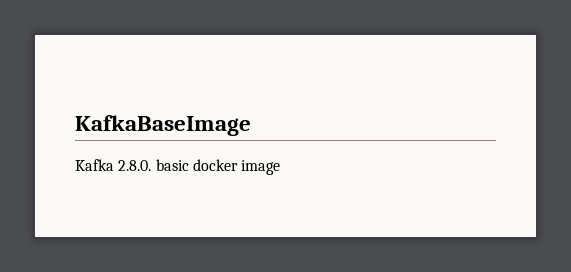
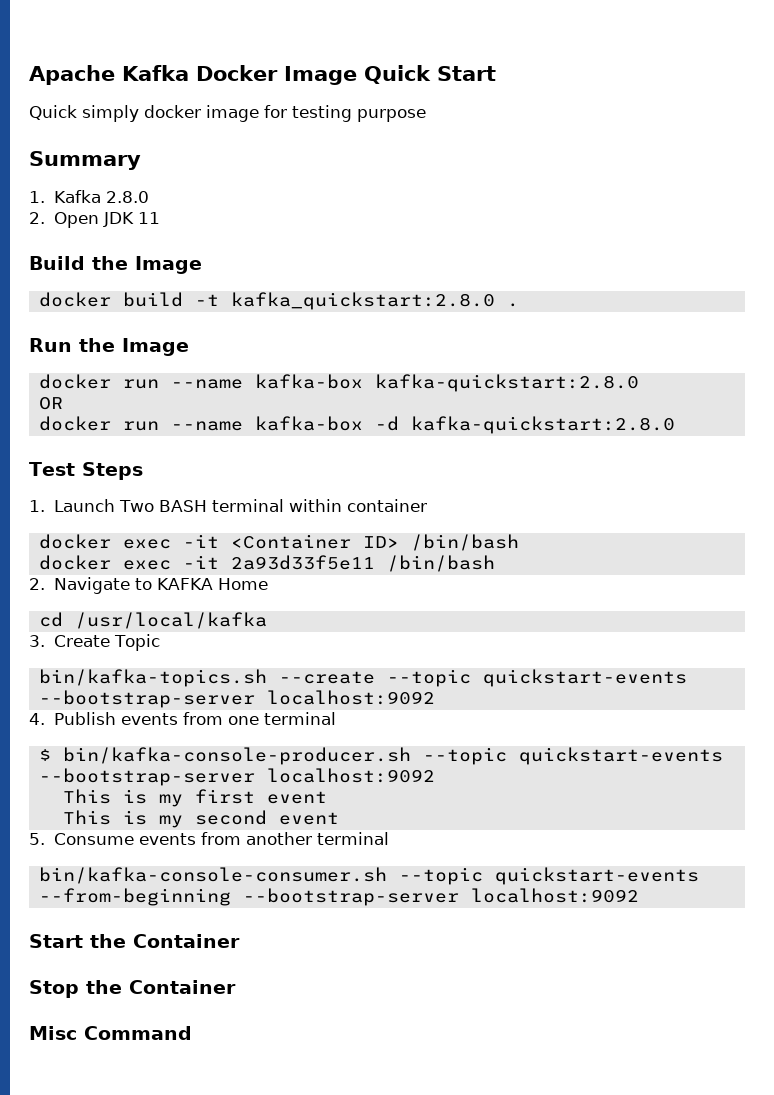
- KafkaBaseImage
- Kafka 2.8.0. basic docker image
+ Apache Kafka Docker Image Quick Start
+ Quick simply docker image for testing purpose
+ Summary
+ 1. Kafka 2.8.0
+ 2. Open JDK 11
+ Build the Image
+ docker build -t kafka_quickstart:2.8.0 .
+ Run the Image
+ docker run --name kafka-box kafka-quickstart:2.8.0
+ OR
+ docker run --name kafka-box -d kafka-quickstart:2.8.0
+ Test Steps
+ 1. Launch Two BASH terminal within container
+ docker exec -it <Container ID> /bin/bash
+ docker exec -it 2a93d33f5e11 /bin/bash
+ 2. Navigate to KAFKA Home
+ cd /usr/local/kafka
+ 3. Create Topic
+ bin/kafka-topics.sh --create --topic quickstart-events --bootstrap-server localhost:9092
+ 4. Publish events from one terminal
+ $ bin/kafka-console-producer.sh --topic quickstart-events --bootstrap-server localhost:9092
+ This is my first event
+ This is my second event
+ 5. Consume events from another terminal
+ bin/kafka-console-consumer.sh --topic quickstart-events --from-beginning --bootstrap-server localhost:9092
+ Start the Container
+ Stop the Container
+ Misc Command

